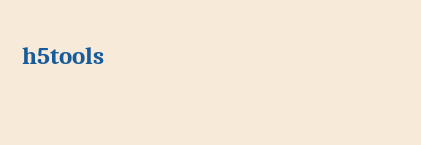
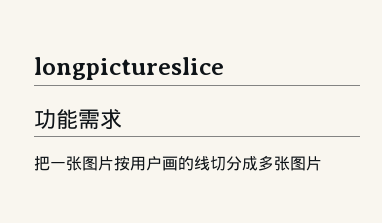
- h5tools
+ longpictureslice
+ 功能需求
+ 把一张图片按用户画的线切分成多张图片

